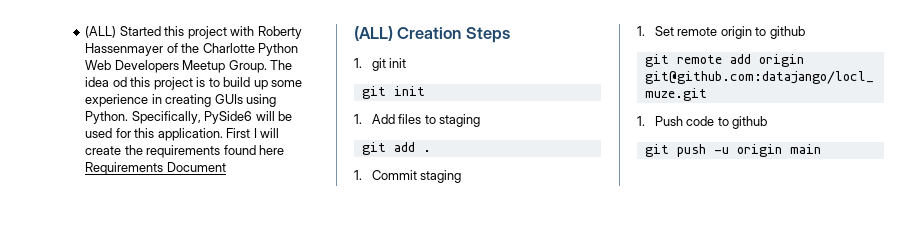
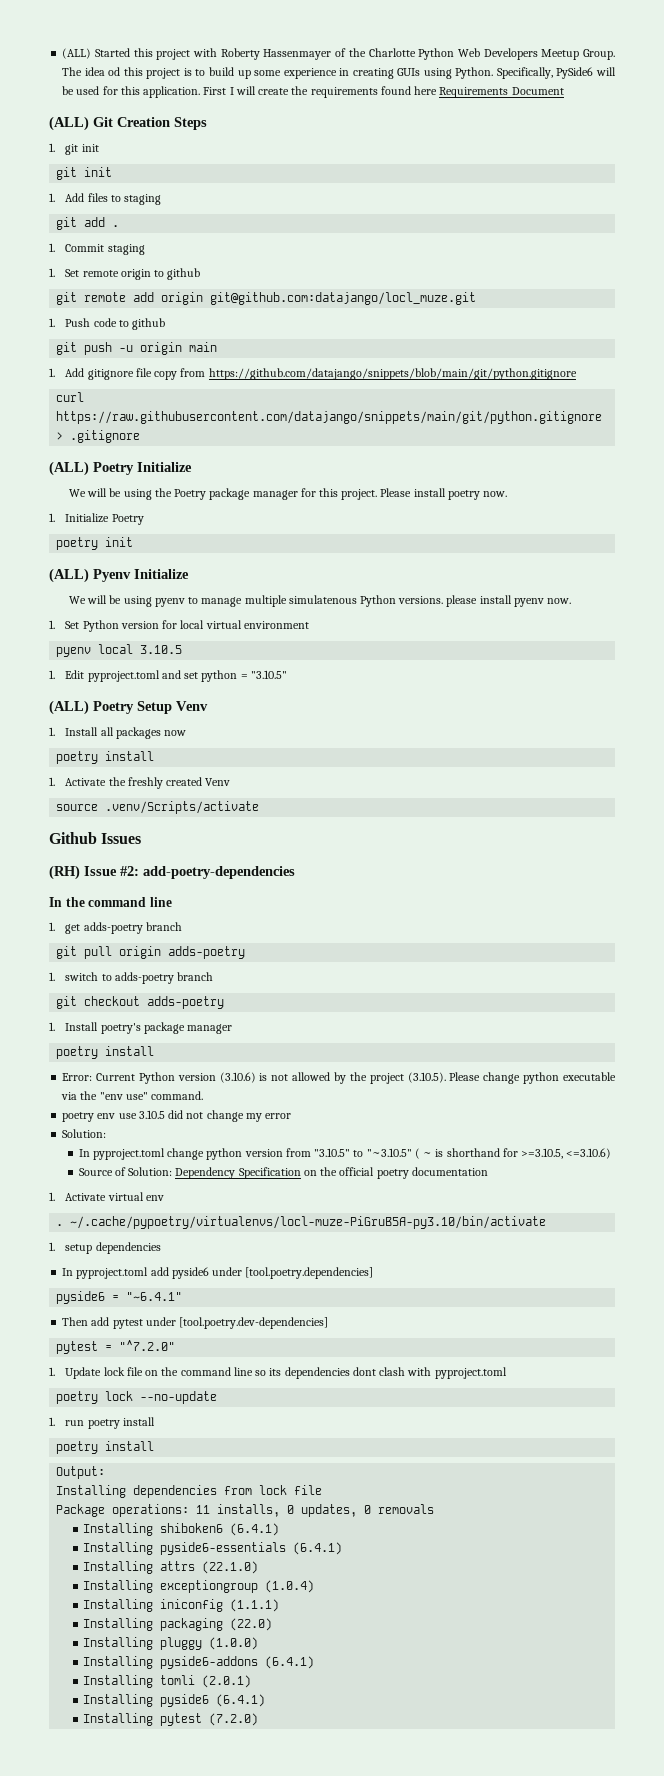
- (ALL) Creation Steps
+ (ALL) Git Creation Steps
+ 1. Add gitignore file copy from https://github.com/datajango/snippets/blob/main/git/python.gitignore
+ curl https://raw.githubusercontent.com/datajango/snippets/main/git/python.gitignore > .gitignore
+ (ALL) Poetry Initialize
+ We will be using the Poetry package manager for this project. Please install poetry now.
+ 1. Initialize Poetry
+ poetry init
+ (ALL) Pyenv Initialize
+ We will be using pyenv to manage multiple simulatenous Python versions. please install pyenv now.
+ 1. Set Python version for local virtual environment
+ pyenv local 3.10.5
+ 1. Edit pyproject.toml and set python = "3.10.5"
+ (ALL) Poetry Setup Venv
+ 1. Install all packages now
+ poetry install
+ 1. Activate the freshly created Venv
+ source .venv/Scripts/activate
+ Github Issues
+ (RH) Issue #2: add-poetry-dependencies
+ In the command line
+ 1. get adds-poetry branch
+ git pull origin adds-poetry
+ 1. switch to adds-poetry branch
+ git checkout adds-poetry
+ 1. Install poetry's package manager
+ poetry install
+ Error: Current Python version (3.10.6) is not allowed by the project (3.10.5). Please change python executable via the "env use" command.
+ poetry env use 3.10.5 did not change my error
+ Solution:
+ In pyproject.toml change python version from "3.10.5" to "~3.10.5" ( ~ is shorthand for >=3.10.5, <=3.10.6)
+ Source of Solution: Dependency Specification on the official poetry documentation
+ 1. Activate virtual env
+ . ~/.cache/pypoetry/virtualenvs/locl-muze-PiGruB5A-py3.10/bin/activate
+ 1. setup dependencies
+ In pyproject.toml add pyside6 under [tool.poetry.dependencies]
+ pyside6 = "~6.4.1"
+ Then add pytest under [tool.poetry.dev-dependencies]
+ pytest = "^7.2.0"
+ 1. Update lock file on the command line so its dependencies dont clash with pyproject.toml
+ poetry lock --no-update
+ 1. run poetry install
+ poetry install
+ Output:
+ Installing dependencies from lock file
+ Package operations: 11 installs, 0 updates, 0 removals
+ Installing shiboken6 (6.4.1)
+ Installing pyside6-essentials (6.4.1)
+ Installing attrs (22.1.0)
+ Installing exceptiongroup (1.0.4)
+ Installing iniconfig (1.1.1)
+ Installing packaging (22.0)
+ Installing pluggy (1.0.0)
+ Installing pyside6-addons (6.4.1)
+ Installing tomli (2.0.1)
+ Installing pyside6 (6.4.1)
+ Installing pytest (7.2.0)

